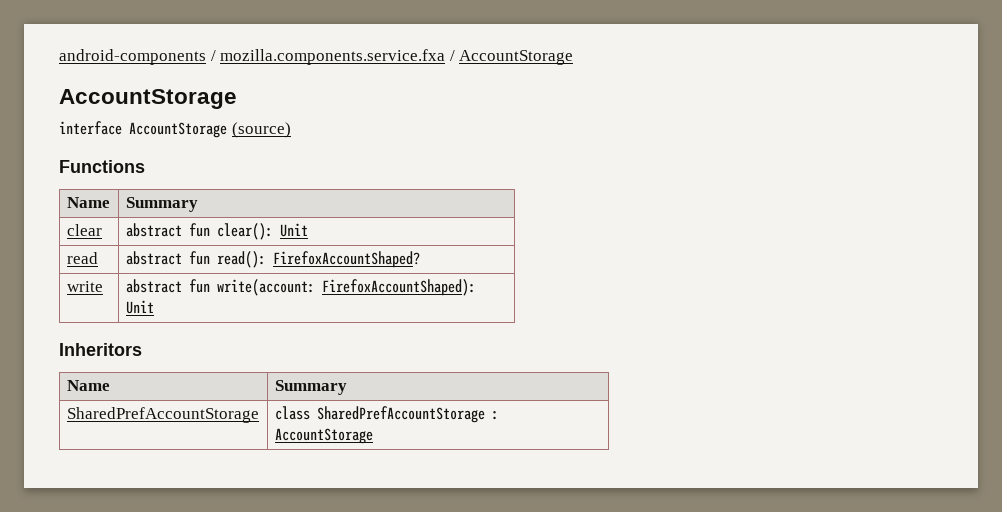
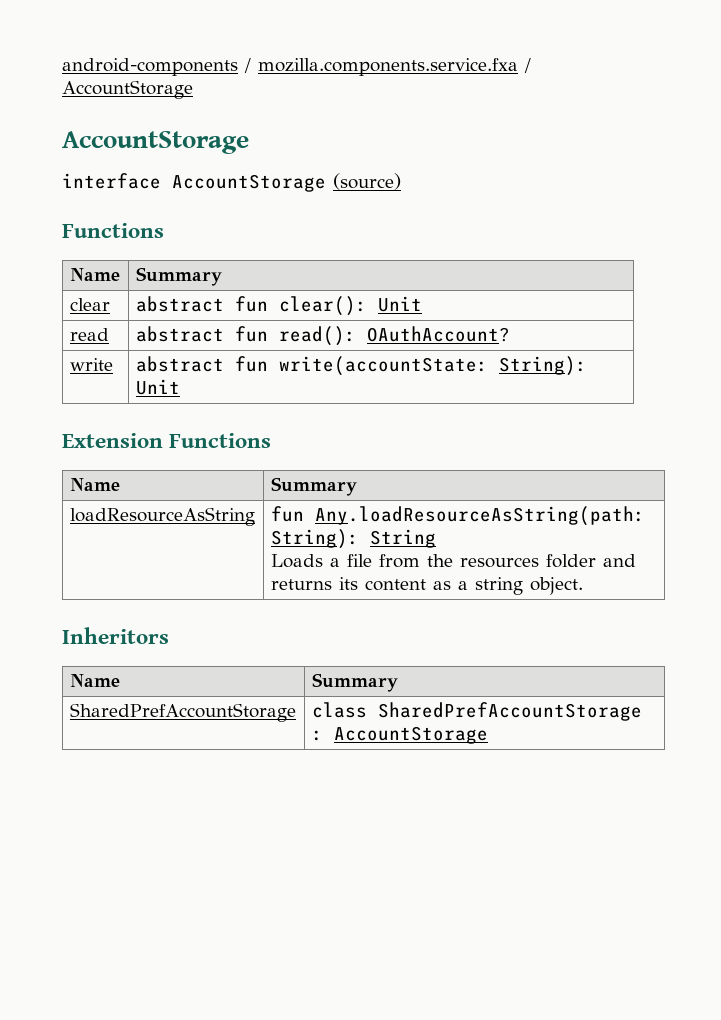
- read | abstract fun read(): FirefoxAccountShaped?
+ read | abstract fun read(): OAuthAccount?
- write | abstract fun write(account: FirefoxAccountShaped): Unit
+ write | abstract fun write(accountState: String): Unit
+ Extension Functions
+ Name | Summary
+ loadResourceAsString | fun Any.loadResourceAsString(path: String): String
+ Loads a file from the resources folder and returns its content as a string object.

